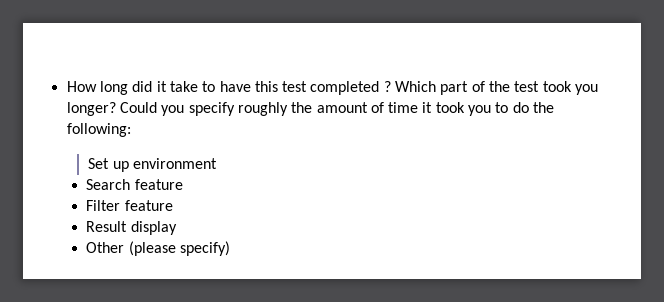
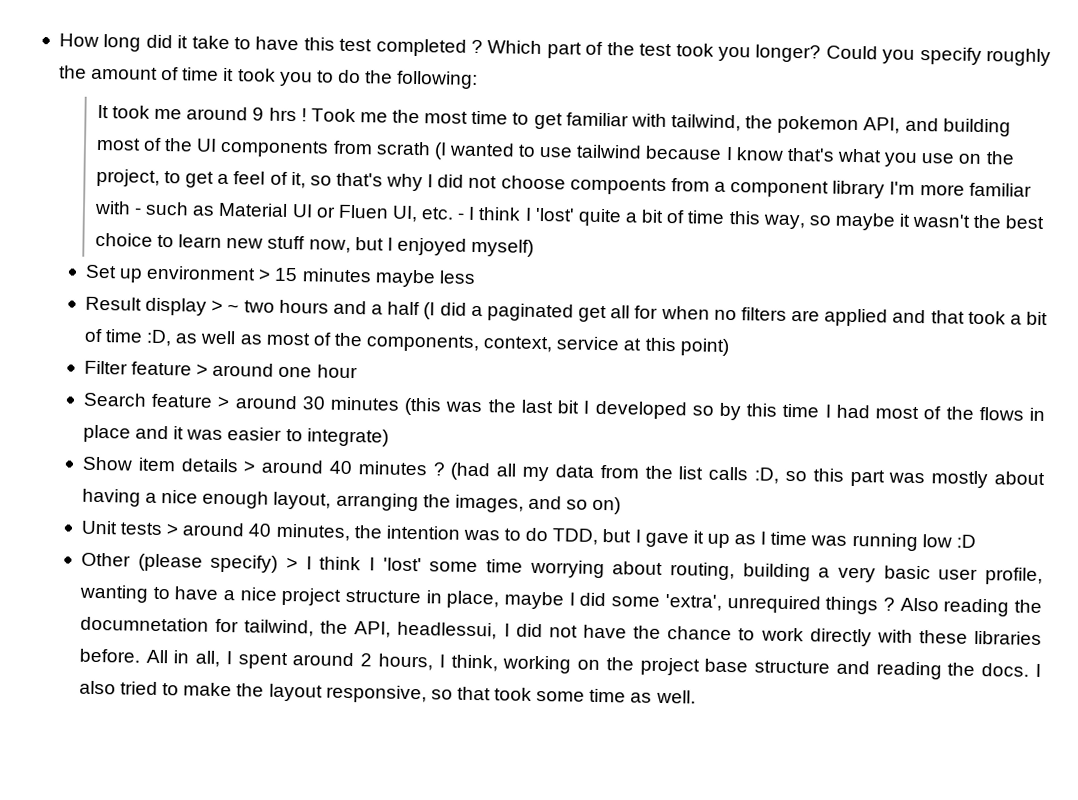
- Set up environment
- Search feature
- Filter feature
- Result display
- Other (please specify)
+ It took me around 9 hrs ! Took me the most time to get familiar with tailwind, the pokemon API, and building most of the UI components from scrath (I wanted to use tailwind because I know that's what you use on the project, to get a feel of it, so that's why I did not choose compoents from a component library I'm more familiar with - such as Material UI or Fluen UI, etc. - I think I 'lost' quite a bit of time this way, so maybe it wasn't the best choice to learn new stuff now, but I enjoyed myself)
+ Set up environment > 15 minutes maybe less
+ Result display > ~ two hours and a half (I did a paginated get all for when no filters are applied and that took a bit of time :D, as well as most of the components, context, service at this point)
+ Filter feature > around one hour
+ Search feature > around 30 minutes (this was the last bit I developed so by this time I had most of the flows in place and it was easier to integrate)
+ Show item details > around 40 minutes ? (had all my data from the list calls :D, so this part was mostly about having a nice enough layout, arranging the images, and so on)
+ Unit tests > around 40 minutes, the intention was to do TDD, but I gave it up as I time was running low :D
+ Other (please specify) > I think I 'lost' some time worrying about routing, building a very basic user profile, wanting to have a nice project structure in place, maybe I did some 'extra', unrequired things ? Also reading the documnetation for tailwind, the API, headlessui, I did not have the chance to work directly with these libraries before. All in all, I spent around 2 hours, I think, working on the project base structure and reading the docs. I also tried to make the layout responsive, so that took some time as well.

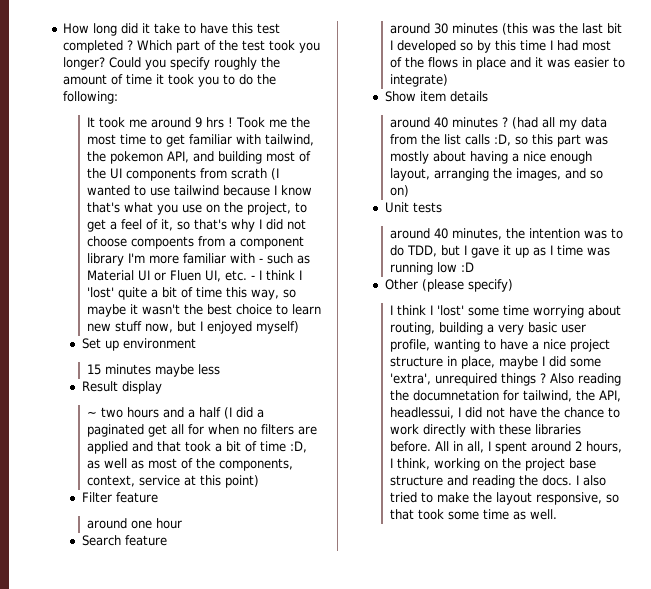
- Set up environment > 15 minutes maybe less
+ Set up environment
+ 15 minutes maybe less
- Result display > ~ two hours and a half (I did a paginated get all for when no filters are applied and that took a bit of time :D, as well as most of the components, context, service at this point)
+ Result display
+ ~ two hours and a half (I did a paginated get all for when no filters are applied and that took a bit of time :D, as well as most of the components, context, service at this point)
- Filter feature > around one hour
+ Filter feature
+ around one hour
- Search feature > around 30 minutes (this was the last bit I developed so by this time I had most of the flows in place and it was easier to integrate)
+ Search feature
+ around 30 minutes (this was the last bit I developed so by this time I had most of the flows in place and it was easier to integrate)
- Show item details > around 40 minutes ?
+ Show item details
+ around 40 minutes ?
- Unit tests > around 40 minutes, the intention was to do TDD, but I gave it up as I time was running low :D
+ Unit tests
+ around 40 minutes, the intention was to do TDD, but I gave it up as I time was running low :D
- Other (please specify) > I think I 'lost' some time worrying about routing, building a very basic user profile, wanting to have a nice project structure in place, maybe I did some 'extra', unrequired things ?
+ Other (please specify)
+ I think I 'lost' some time worrying about routing, building a very basic user profile, wanting to have a nice project structure in place, maybe I did some 'extra', unrequired things ?

